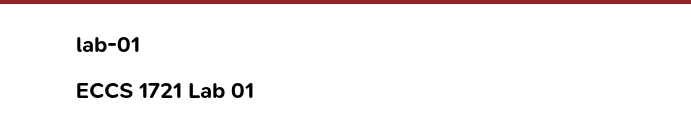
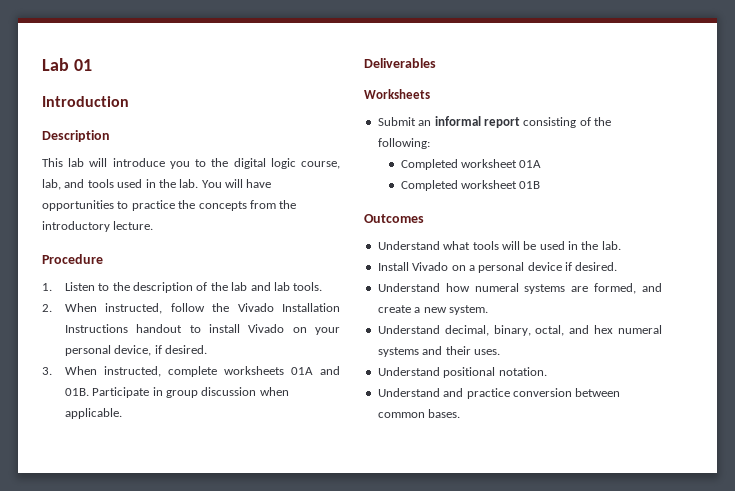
- lab-01
- ECCS 1721 Lab 01
+ Lab 01
+ Introduction
+ Description
+ This lab will introduce you to the digital logic course, lab, and tools used in the lab. You will have opportunities to practice the concepts from the introductory lecture.
+ Procedure
+ 1. Listen to the description of the lab and lab tools.
+ 2. When instructed, follow the Vivado Installation Instructions handout to install Vivado on your personal device, if desired.
+ 3. When instructed, complete worksheets 01A and 01B. Participate in group discussion when applicable.
+ Deliverables
+ Worksheets
+ Submit an informal report consisting of the following:
+ Completed worksheet 01A
+ Completed worksheet 01B
+ Outcomes
+ Understand what tools will be used in the lab.
+ Install Vivado on a personal device if desired.
+ Understand how numeral systems are formed, and create a new system.
+ Understand decimal, binary, octal, and hex numeral systems and their uses.
+ Understand positional notation.
+ Understand and practice conversion between common bases.

